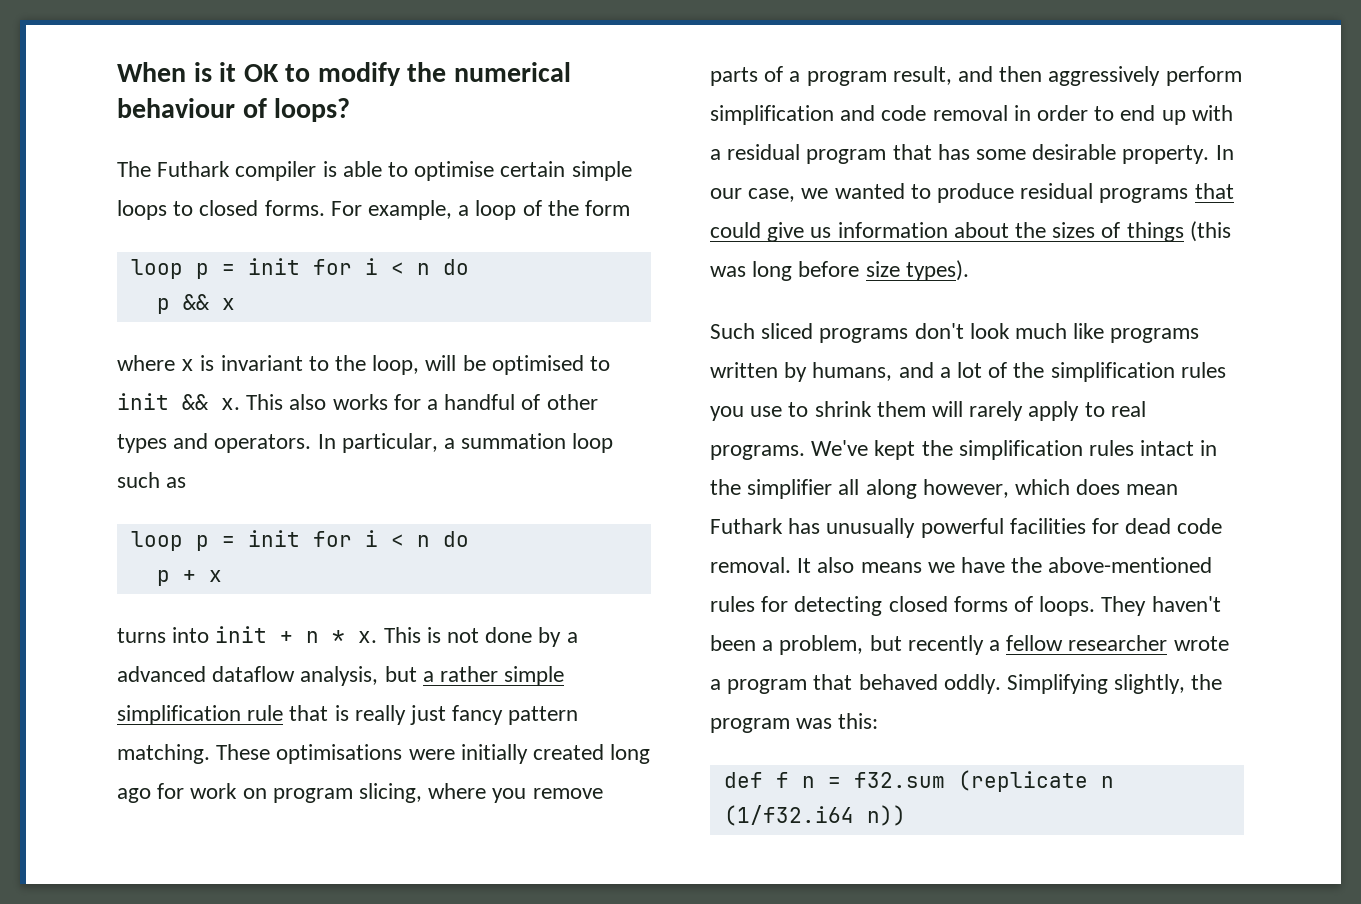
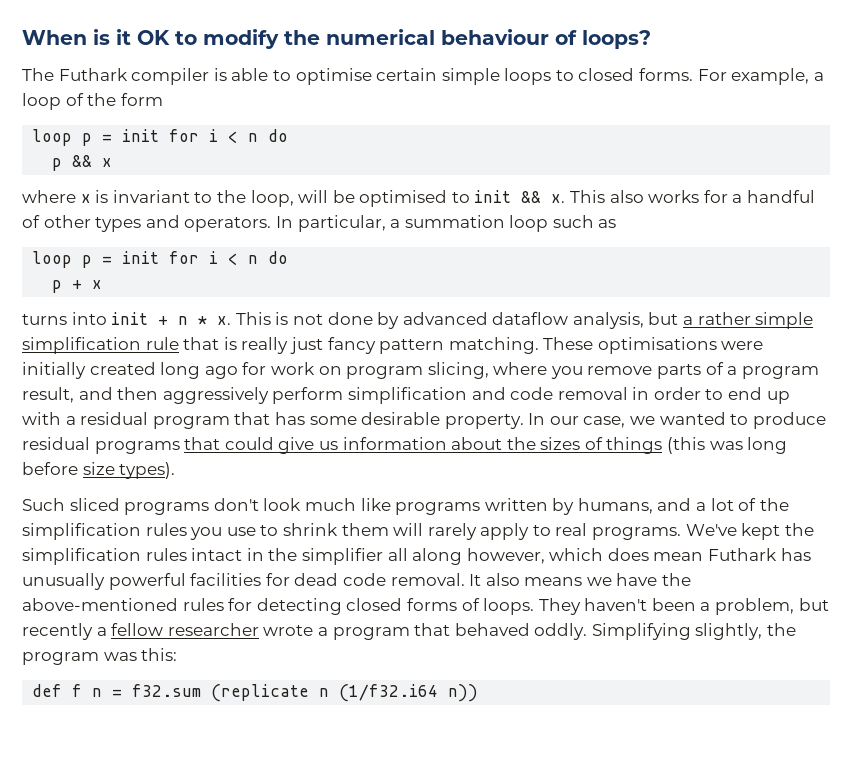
- This is not done by a advanced dataflow analysis, but a rather simple simplification rule that is really just fancy pattern matching.
+ This is not done by advanced dataflow analysis, but a rather simple simplification rule that is really just fancy pattern matching.

